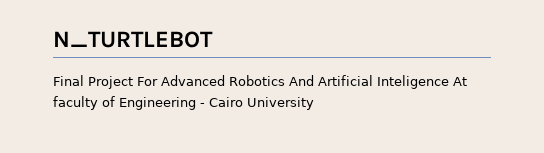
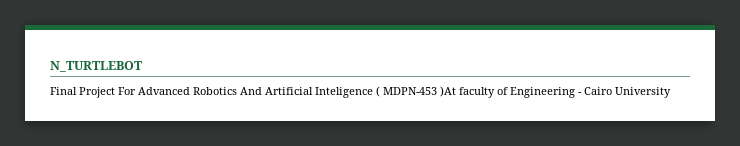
- Final Project For Advanced Robotics And Artificial Inteligence At faculty of Engineering - Cairo University
+ Final Project For Advanced Robotics And Artificial Inteligence ( MDPN-453 )At faculty of Engineering - Cairo University

